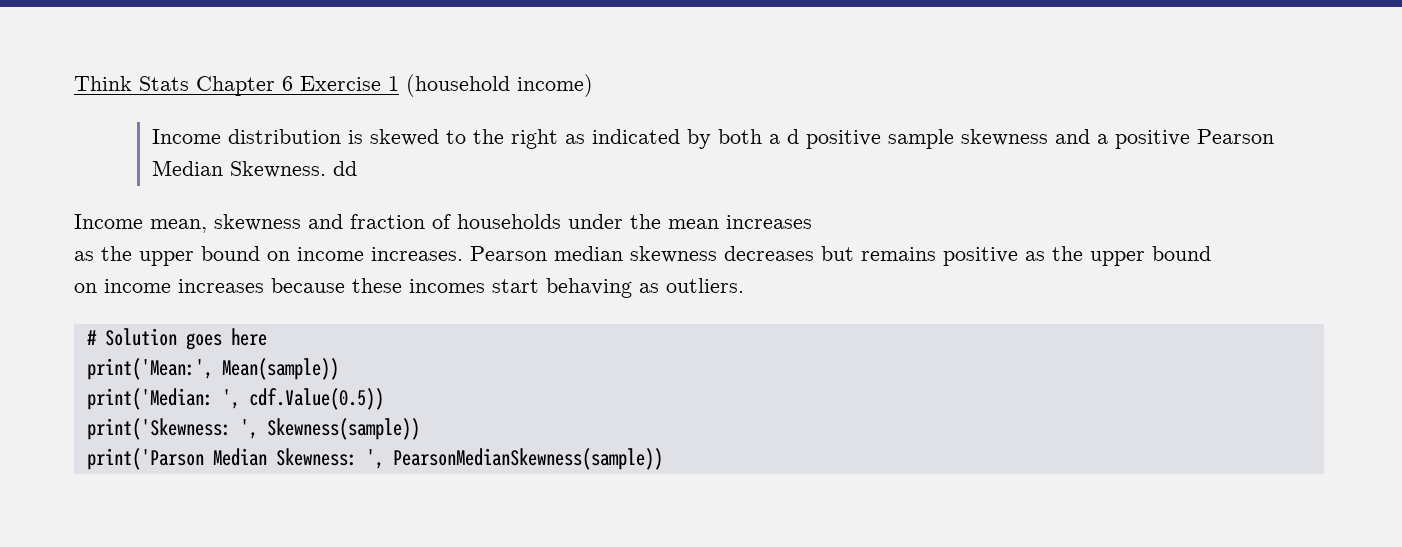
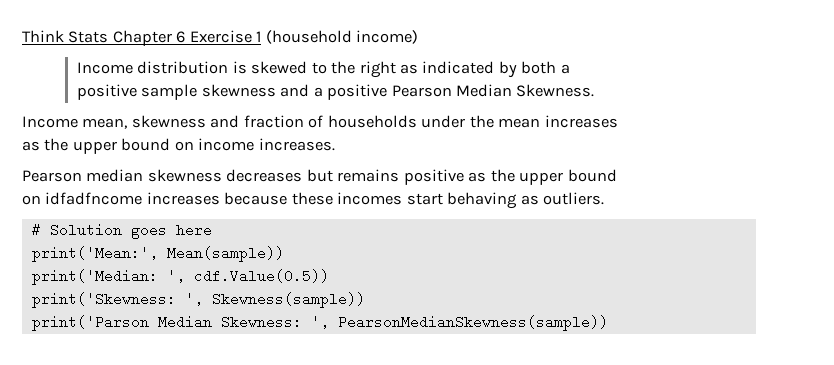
- Income distribution is skewed to the right as indicated by both a d positive sample skewness and a positive Pearson Median Skewness. dd
+ Income distribution is skewed to the right as indicated by both a
+ positive sample skewness and a positive Pearson Median Skewness.
- as the upper bound on income increases. Pearson median skewness decreases but remains positive as the upper bound
+ as the upper bound on income increases.
+ Pearson median skewness decreases but remains positive as the upper bound
- on income increases because these incomes start behaving as outliers.
+ on idfadfncome increases because these incomes start behaving as outliers.

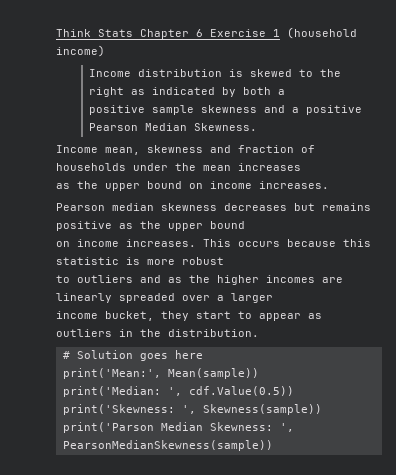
- on idfadfncome increases because these incomes start behaving as outliers.
+ on income increases. This occurs because this statistic is more robust
+ to outliers and as the higher incomes are linearly spreaded over a larger
+ income bucket, they start to appear as outliers in the distribution.

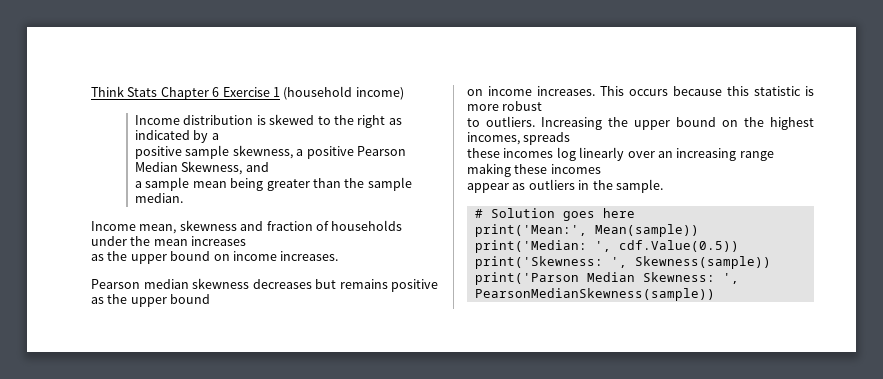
- Income distribution is skewed to the right as indicated by both a
+ Income distribution is skewed to the right as indicated by a
- positive sample skewness and a positive Pearson Median Skewness.
+ positive sample skewness, a positive Pearson Median Skewness, and
+ a sample mean being greater than the sample median.
- to outliers and as the higher incomes are linearly spreaded over a larger
- income bucket, they start to appear as outliers in the distribution.
+ to outliers. Increasing the upper bound on the highest incomes, spreads
+ these incomes log linearly over an increasing range making these incomes
+ appear as outliers in the sample.

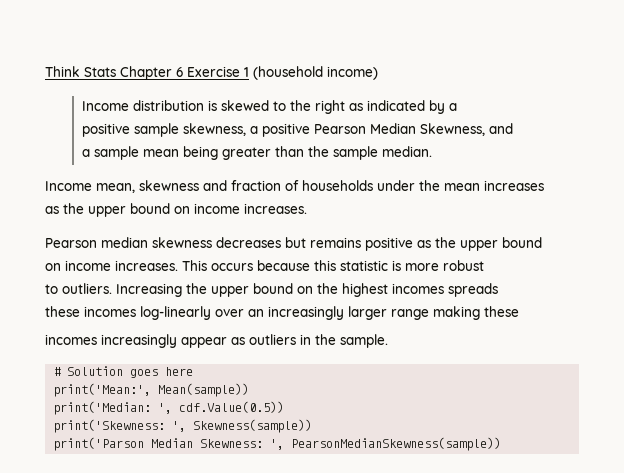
- Increasing the upper bound on the highest incomes, spreads
+ Increasing the upper bound on the highest incomes spreads
- these incomes log linearly over an increasing range making these incomes
- appear as outliers in the sample.
+ these incomes log-linearly over an increasingly larger range making these
+ incomes increasingly appear as outliers in the sample.

